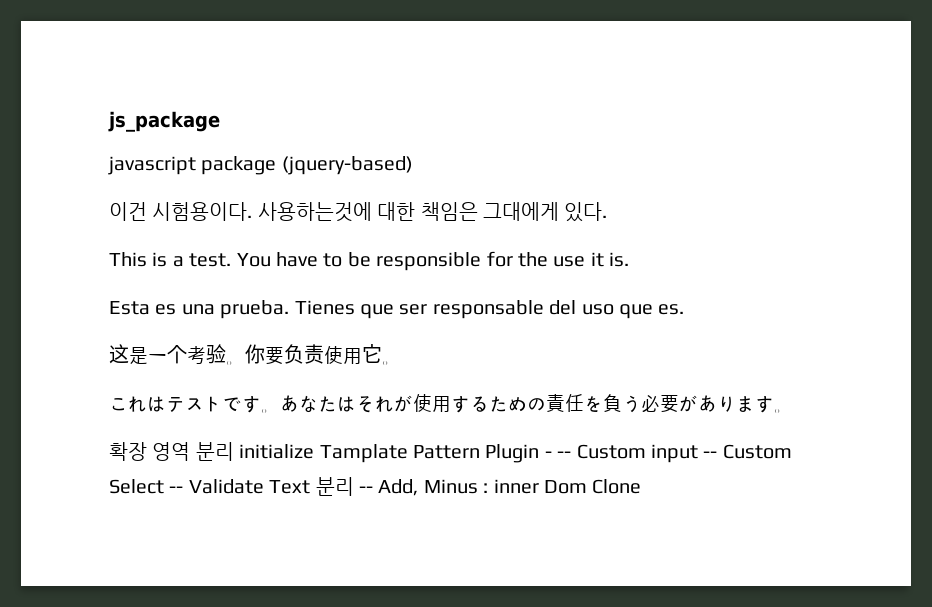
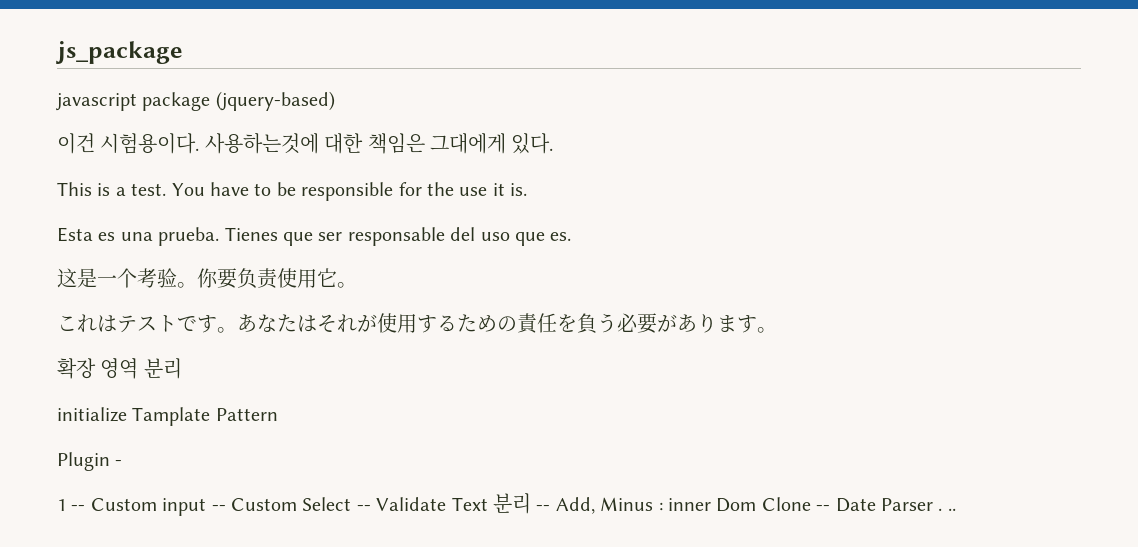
- 확장 영역 분리 initialize Tamplate Pattern Plugin - -- Custom input -- Custom Select -- Validate Text 분리 -- Add, Minus : inner Dom Clone
+ 확장 영역 분리
+ initialize Tamplate Pattern
+ Plugin -
+ 1 -- Custom input -- Custom Select -- Validate Text 분리 -- Add, Minus : inner Dom Clone -- Date Parser . ..

